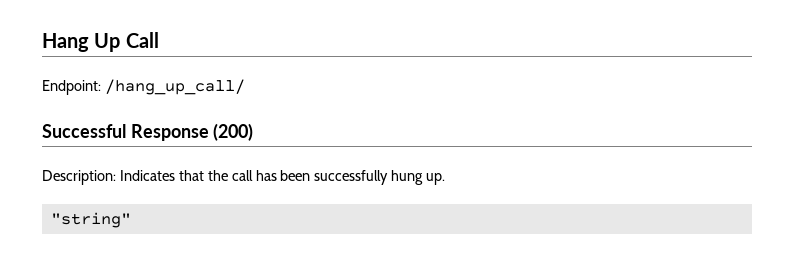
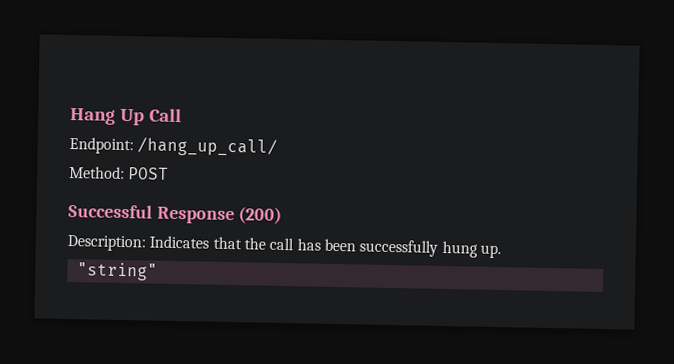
+ Method: POST

